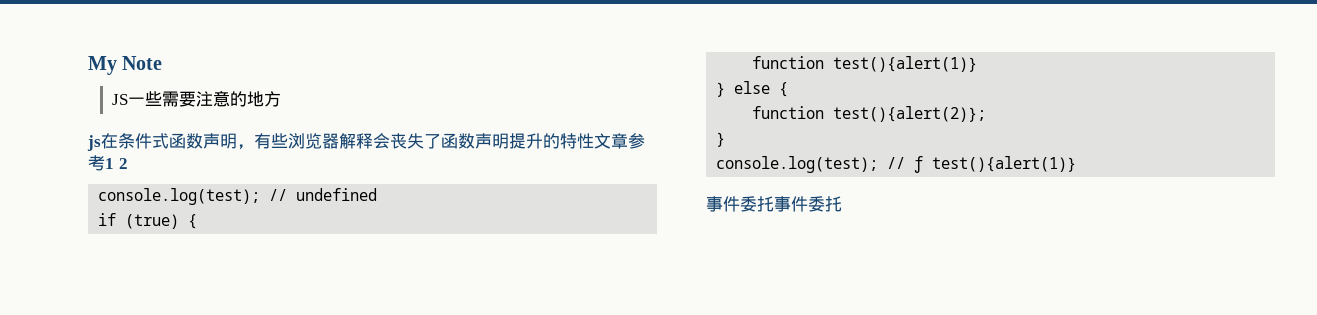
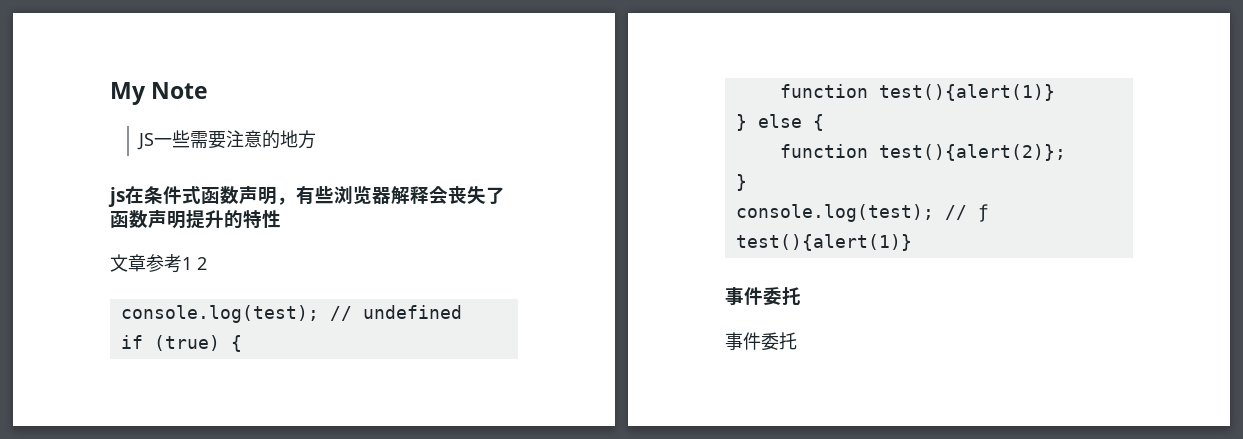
- js在条件式函数声明，有些浏览器解释会丧失了函数声明提升的特性文章参考1 2
+ js在条件式函数声明，有些浏览器解释会丧失了函数声明提升的特性
+ 文章参考1 2
  console.log(test); // ƒ test(){alert(1)}
- 事件委托事件委托
+ 事件委托
+ 事件委托

